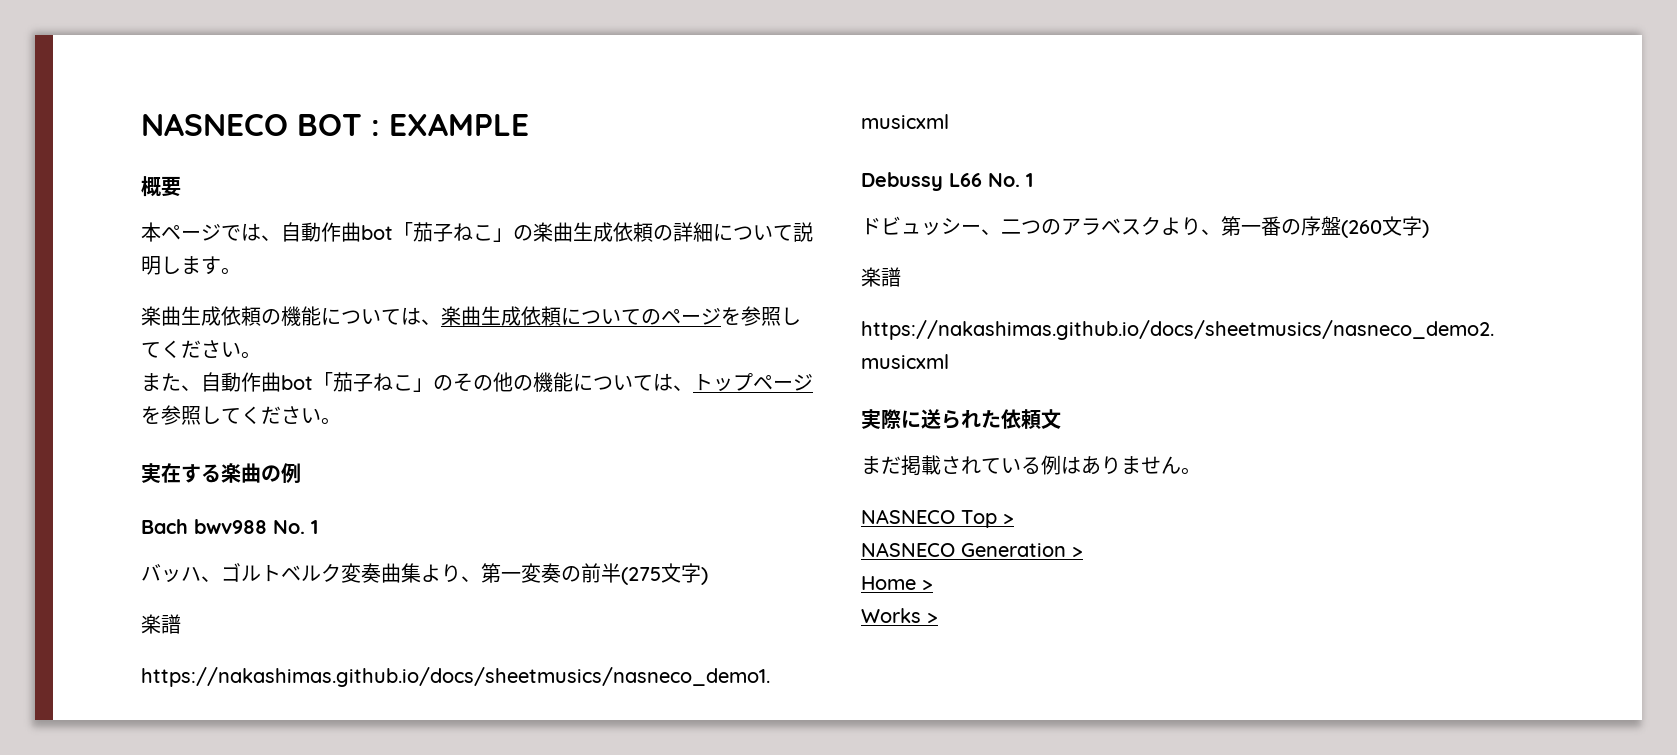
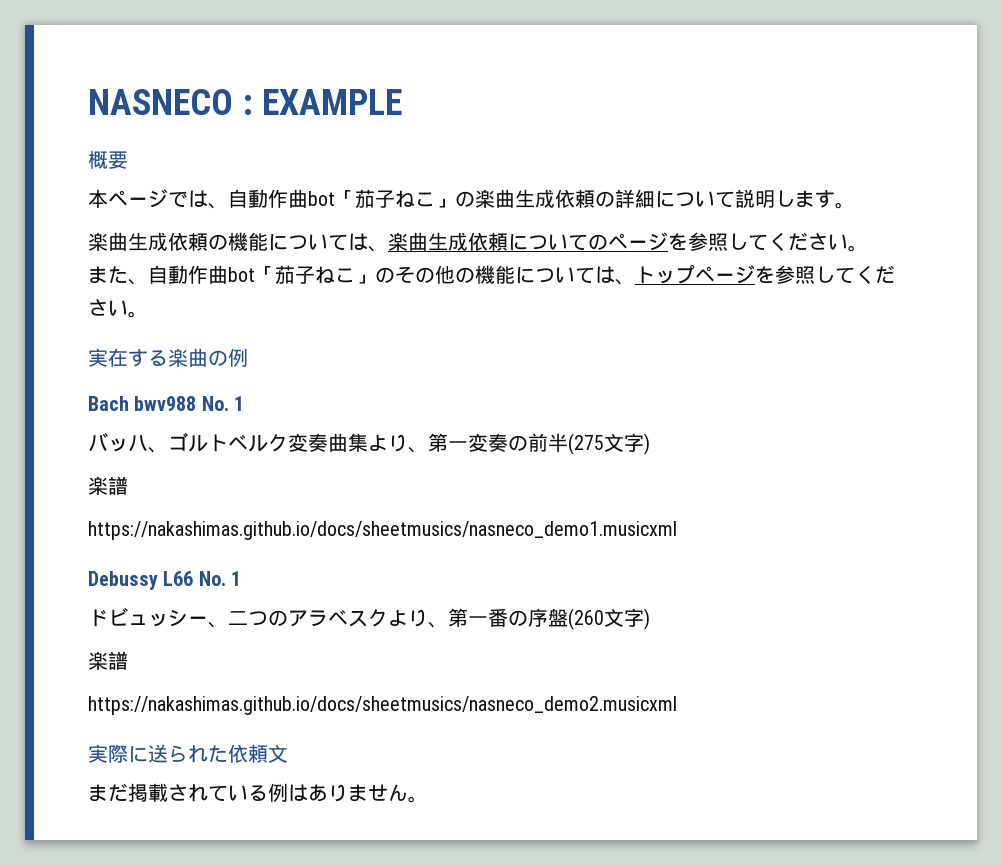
- NASNECO BOT : EXAMPLE
+ NASNECO : EXAMPLE
- NASNECO Top >
- NASNECO Generation >
- Home >
- Works >

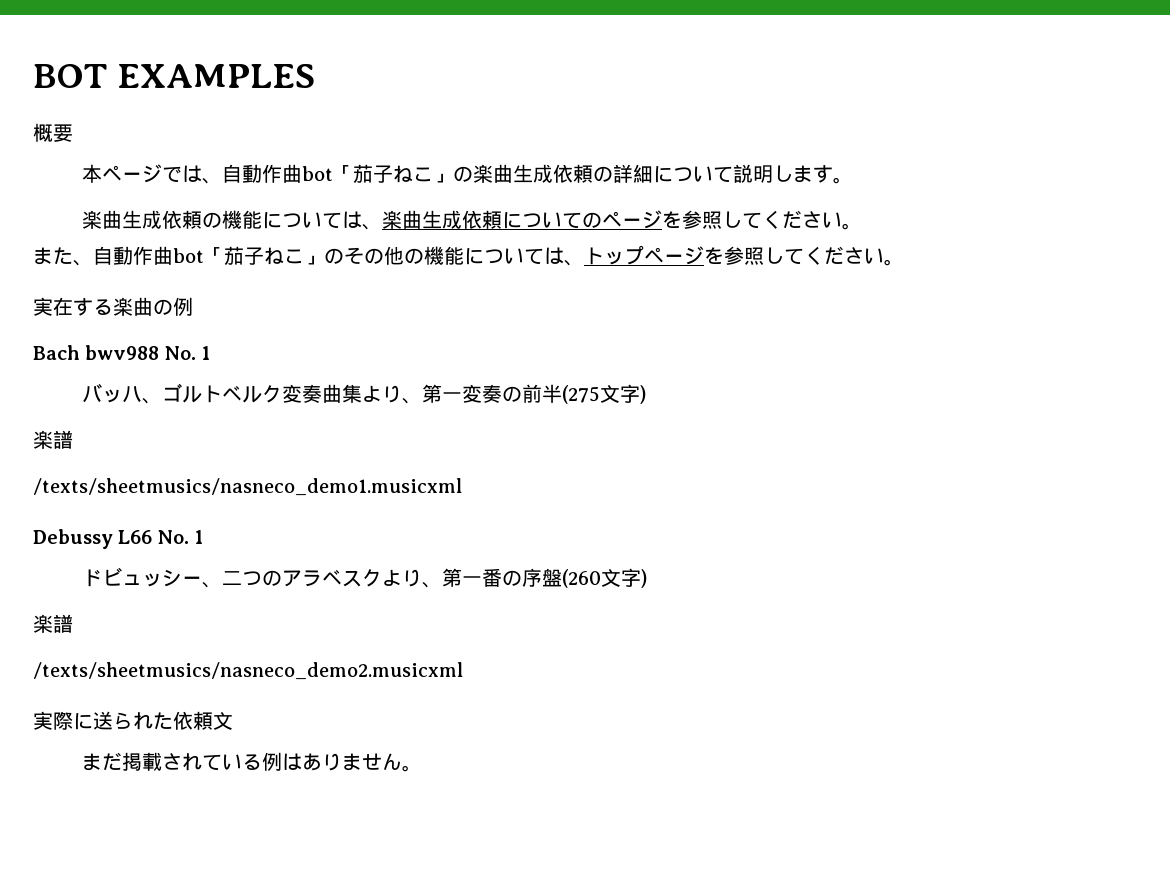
- NASNECO : EXAMPLE
+ BOT EXAMPLES
- https://nakashimas.github.io/docs/sheetmusics/nasneco_demo1.musicxml
+ /texts/sheetmusics/nasneco_demo1.musicxml
- https://nakashimas.github.io/docs/sheetmusics/nasneco_demo2.musicxml
+ /texts/sheetmusics/nasneco_demo2.musicxml

